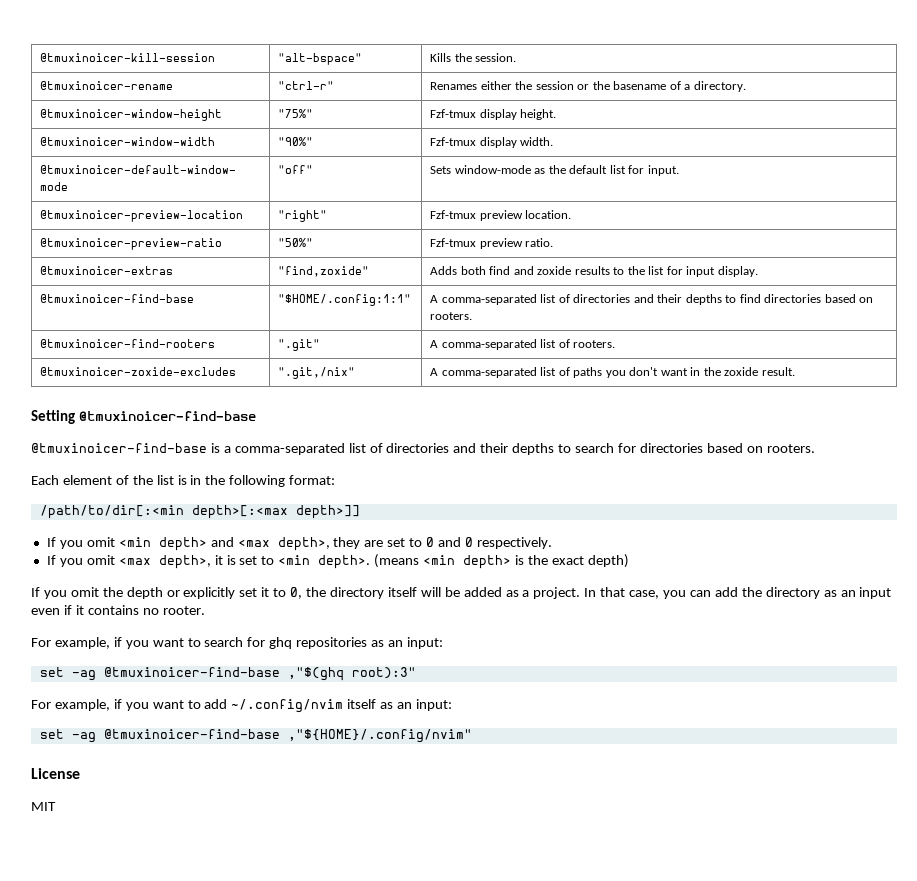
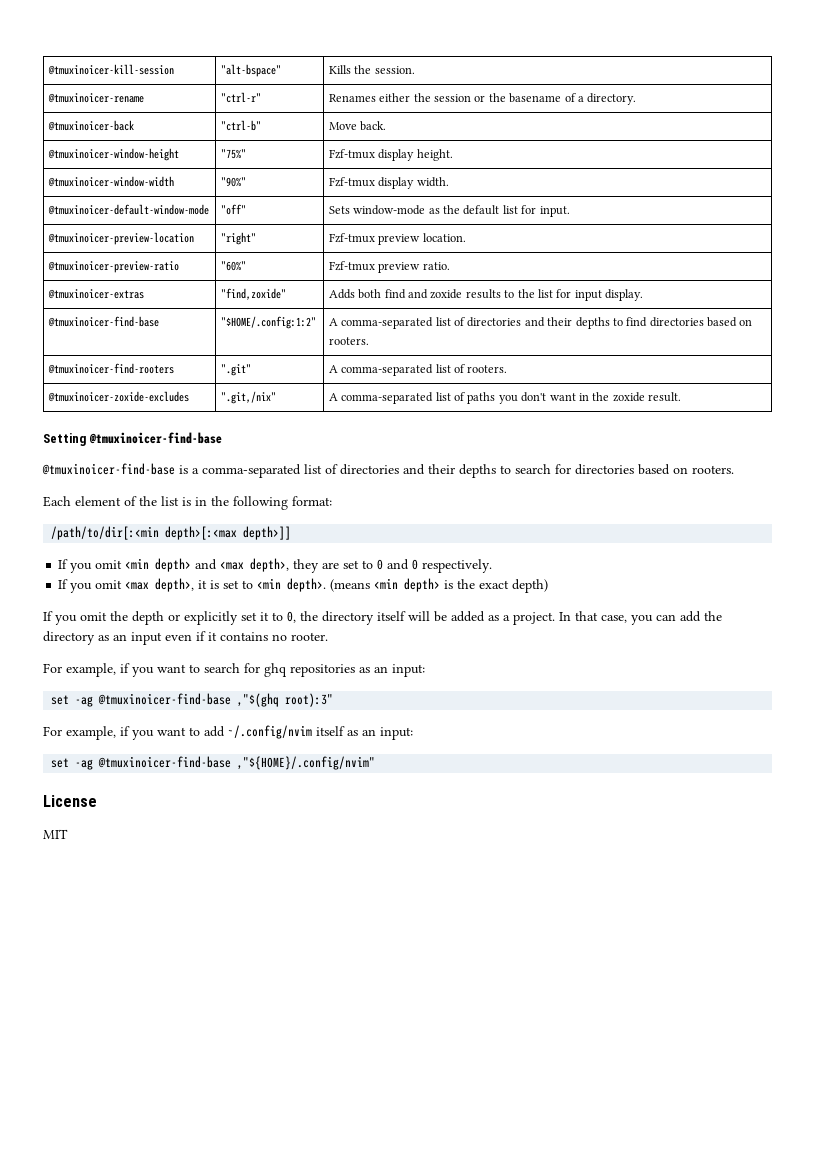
+ @tmuxinoicer-back | "ctrl-b" | Move back.
- @tmuxinoicer-preview-ratio | "50%" | Fzf-tmux preview ratio.
+ @tmuxinoicer-preview-ratio | "60%" | Fzf-tmux preview ratio.
- @tmuxinoicer-find-base | "$HOME/.config:1:1" | A comma-separated list of directories and their depths to find directories based on rooters.
+ @tmuxinoicer-find-base | "$HOME/.config:1:2" | A comma-separated list of directories and their depths to find directories based on rooters.

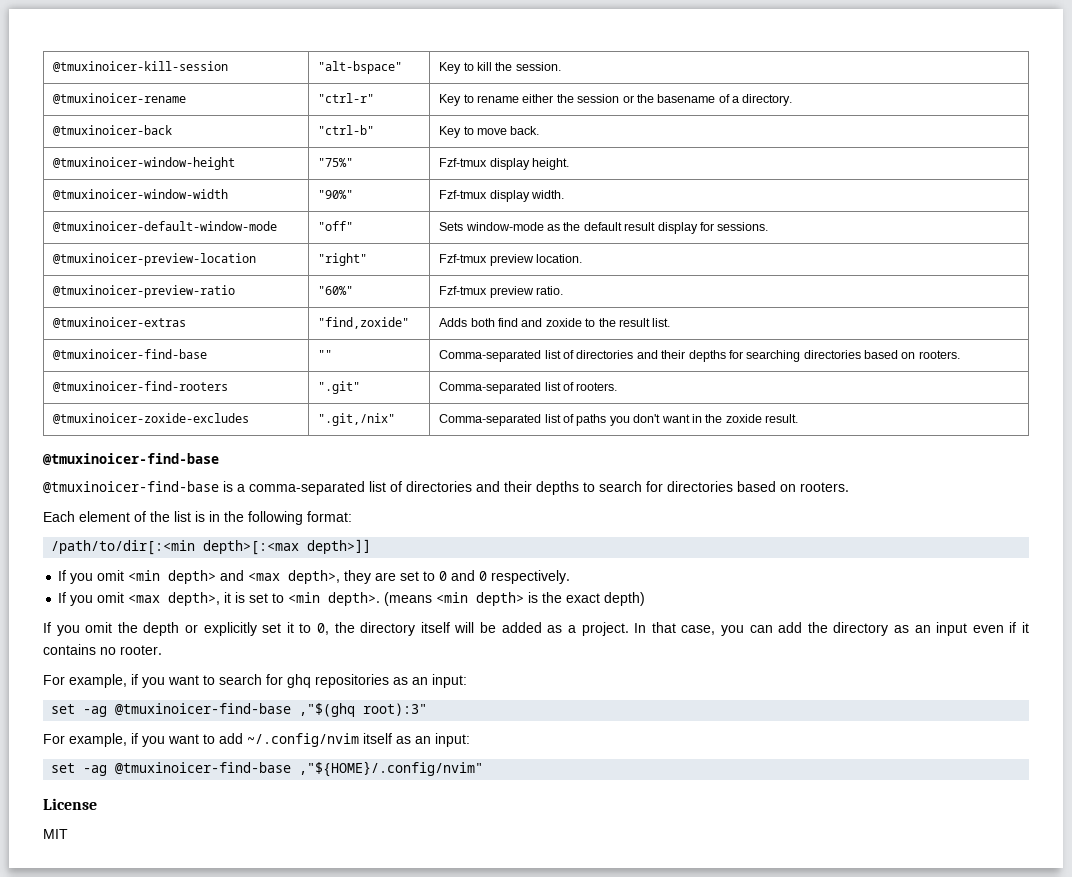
- @tmuxinoicer-kill-session | "alt-bspace" | Kills the session.
+ @tmuxinoicer-kill-session | "alt-bspace" | Key to kill the session.
- @tmuxinoicer-rename | "ctrl-r" | Renames either the session or the basename of a directory.
+ @tmuxinoicer-rename | "ctrl-r" | Key to rename either the session or the basename of a directory.
- @tmuxinoicer-back | "ctrl-b" | Move back.
+ @tmuxinoicer-back | "ctrl-b" | Key to move back.
- @tmuxinoicer-default-window-mode | "off" | Sets window-mode as the default list for input.
+ @tmuxinoicer-default-window-mode | "off" | Sets window-mode as the default result display for sessions.
- @tmuxinoicer-extras | "find,zoxide" | Adds both find and zoxide results to the list for input display.
- @tmuxinoicer-find-base | "$HOME/.config:1:2" | A comma-separated list of directories and their depths to find directories based on rooters.
+ @tmuxinoicer-extras | "find,zoxide" | Adds both find and zoxide to the result list.
+ @tmuxinoicer-find-base | "" | Comma-separated list of directories and their depths for searching directories based on rooters.
- @tmuxinoicer-find-rooters | ".git" | A comma-separated list of rooters.
+ @tmuxinoicer-find-rooters | ".git" | Comma-separated list of rooters.
- @tmuxinoicer-zoxide-excludes | ".git,/nix" | A comma-separated list of paths you don't want in the zoxide result.
- Setting @tmuxinoicer-find-base
+ @tmuxinoicer-zoxide-excludes | ".git,/nix" | Comma-separated list of paths you don't want in the zoxide result.
+ @tmuxinoicer-find-base

